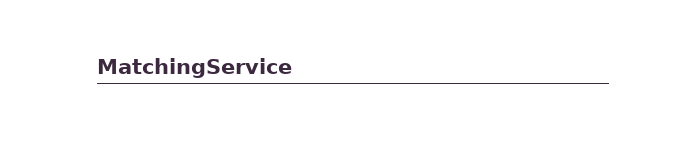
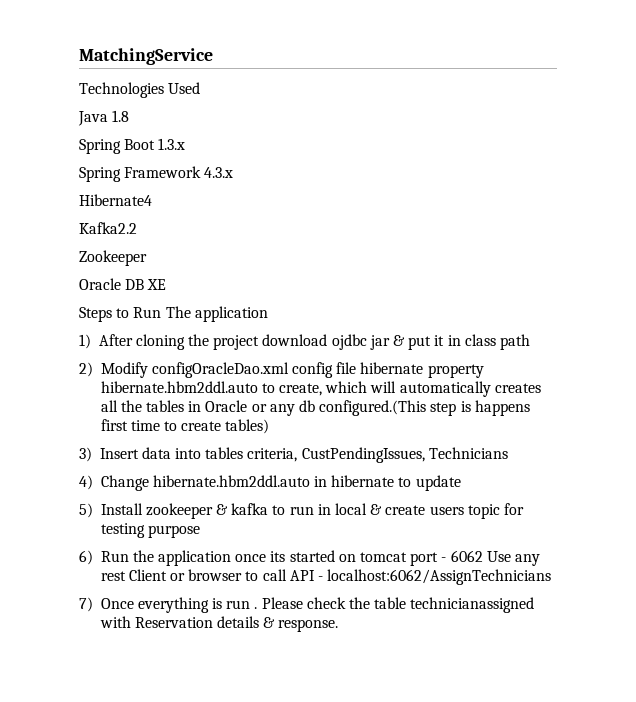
+ Technologies Used
+ Java 1.8
+ Spring Boot 1.3.x
+ Spring Framework 4.3.x
+ Hibernate4
+ Kafka2.2
+ Zookeeper
+ Oracle DB XE
+ Steps to Run The application
+ 1) After cloning the project download ojdbc jar & put it in class path
+ 2) Modify configOracleDao.xml config file hibernate property hibernate.hbm2ddl.auto to create, which will automatically creates all the tables in Oracle or any db configured.(This step is happens first time to create tables)
+ 3) Insert data into tables criteria, CustPendingIssues, Technicians
+ 4) Change hibernate.hbm2ddl.auto in hibernate to update
+ 5) Install zookeeper & kafka to run in local & create users topic for testing purpose
+ 6) Run the application once its started on tomcat port - 6062 Use any rest Client or browser to call API - localhost:6062/AssignTechnicians
+ 7) Once everything is run . Please check the table technicianassigned with Reservation details & response.

